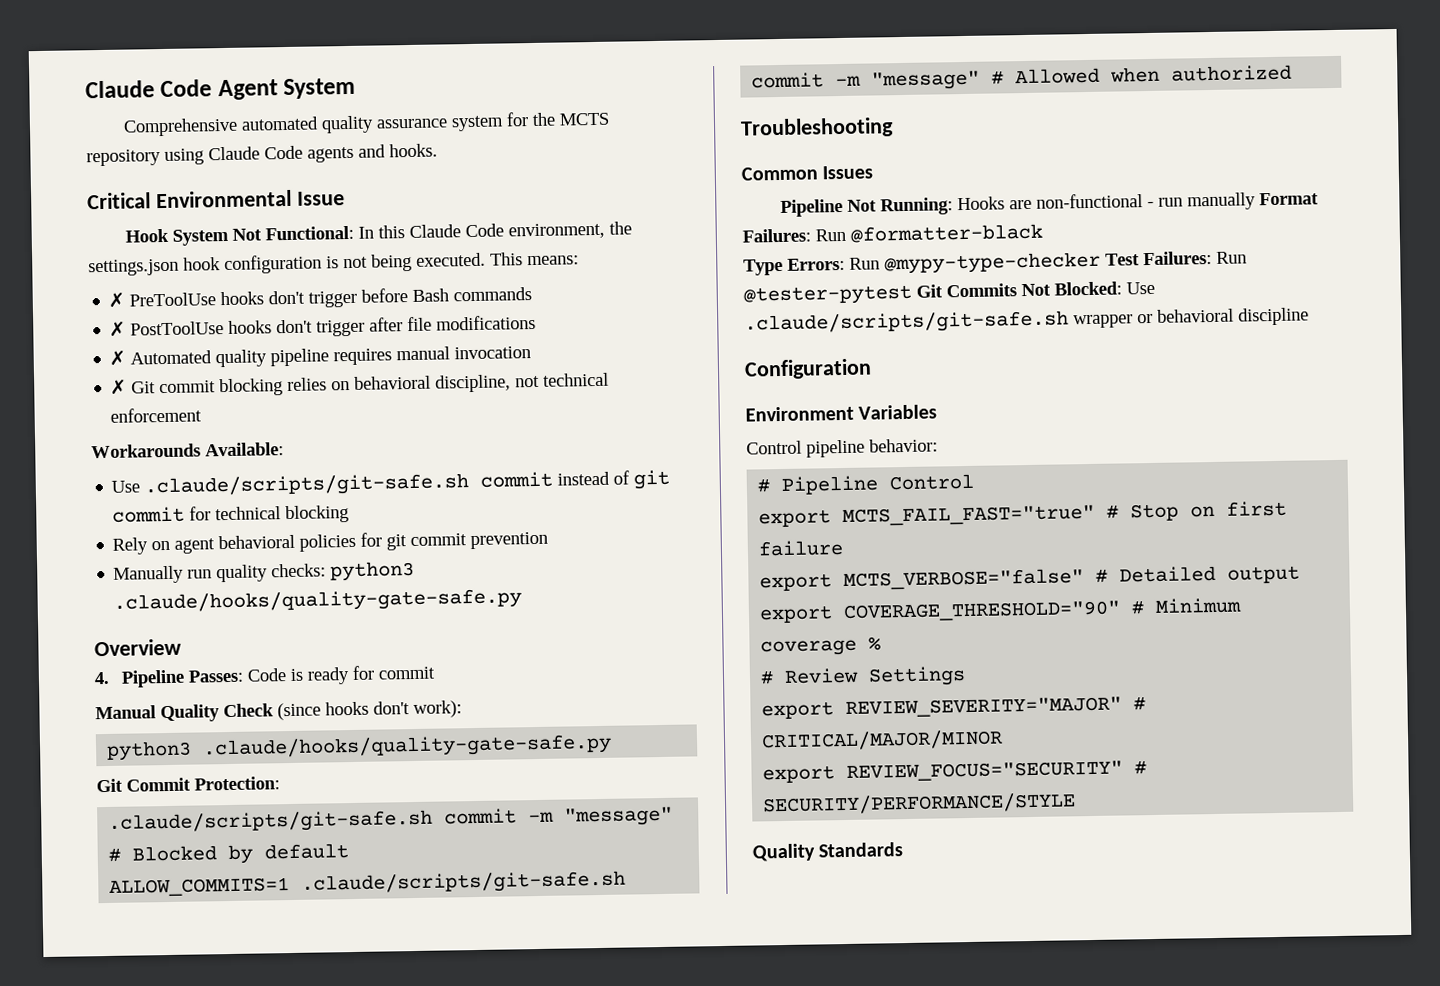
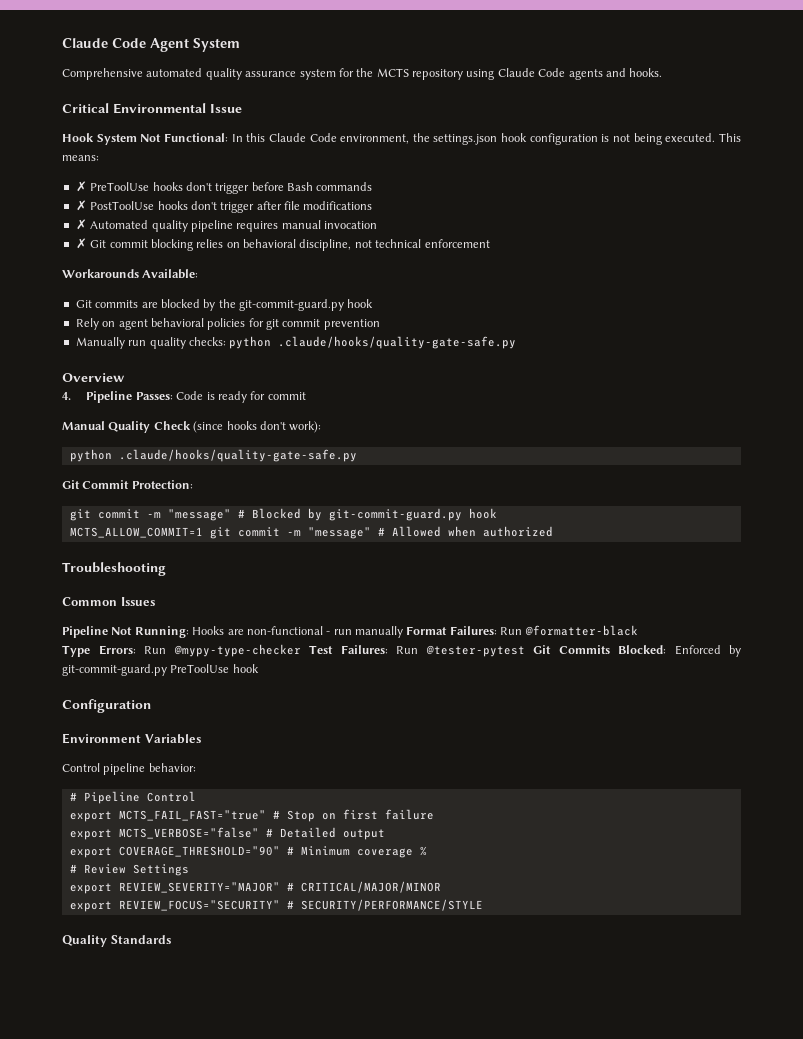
- Use .claude/scripts/git-safe.sh commit instead of git commit for technical blocking
+ Git commits are blocked by the git-commit-guard.py hook
- Manually run quality checks: python3 .claude/hooks/quality-gate-safe.py
+ Manually run quality checks: python .claude/hooks/quality-gate-safe.py
  Manual Quality Check (since hooks don't work):
- python3 .claude/hooks/quality-gate-safe.py
+ python .claude/hooks/quality-gate-safe.py
- .claude/scripts/git-safe.sh commit -m "message" # Blocked by default
- ALLOW_COMMITS=1 .claude/scripts/git-safe.sh commit -m "message" # Allowed when authorized
+ git commit -m "message" # Blocked by git-commit-guard.py hook
+ MCTS_ALLOW_COMMIT=1 git commit -m "message" # Allowed when authorized
- Type Errors: Run @mypy-type-checker Test Failures: Run @tester-pytest Git Commits Not Blocked: Use .claude/scripts/git-safe.sh wrapper or behavioral discipline
+ Type Errors: Run @mypy-type-checker Test Failures: Run @tester-pytest Git Commits Blocked: Enforced by git-commit-guard.py PreToolUse hook

